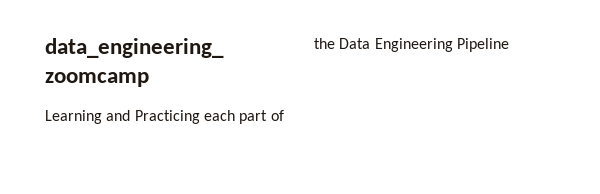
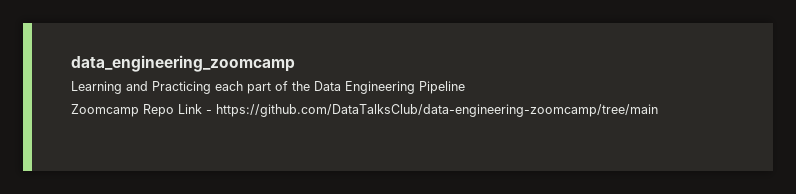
+ Zoomcamp Repo Link - https://github.com/DataTalksClub/data-engineering-zoomcamp/tree/main

